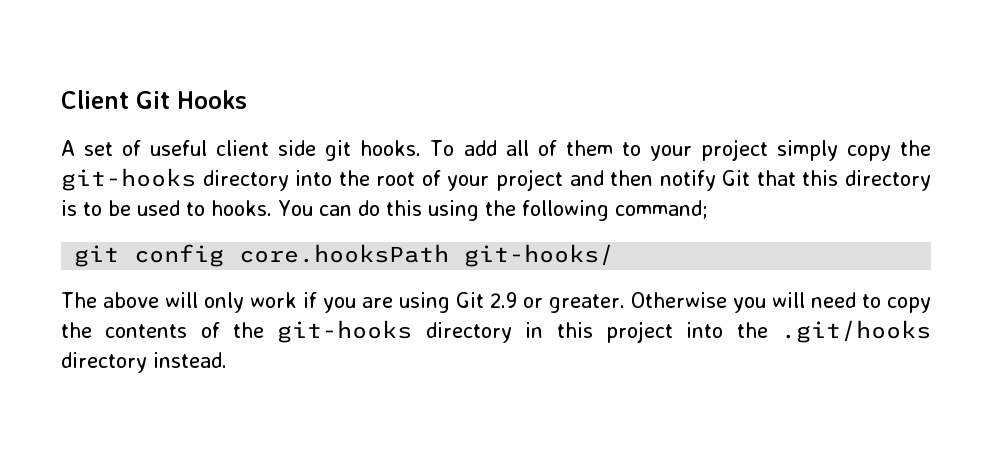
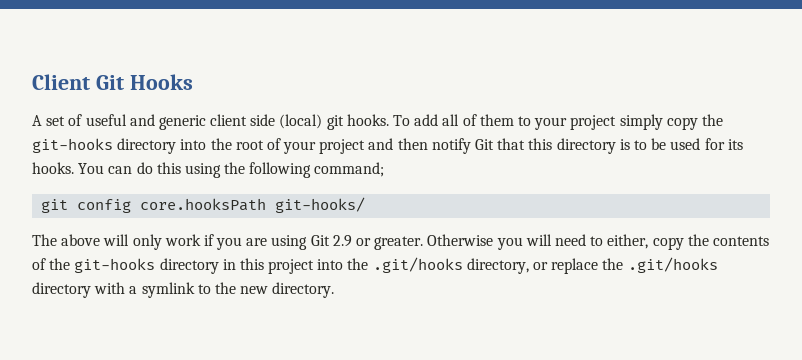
- A set of useful client side git hooks.
+ A set of useful and generic client side (local) git hooks.
- To add all of them to your project simply copy the git-hooks directory into the root of your project and then notify Git that this directory is to be used to hooks.
+ To add all of them to your project simply copy the git-hooks directory into the root of your project and then notify Git that this directory is to be used for its hooks.
- Otherwise you will need to copy the contents of the git-hooks directory in this project into the .git/hooks directory instead.
+ Otherwise you will need to either, copy the contents of the git-hooks directory in this project into the .git/hooks directory, or replace the .git/hooks directory with a symlink to the new directory.

